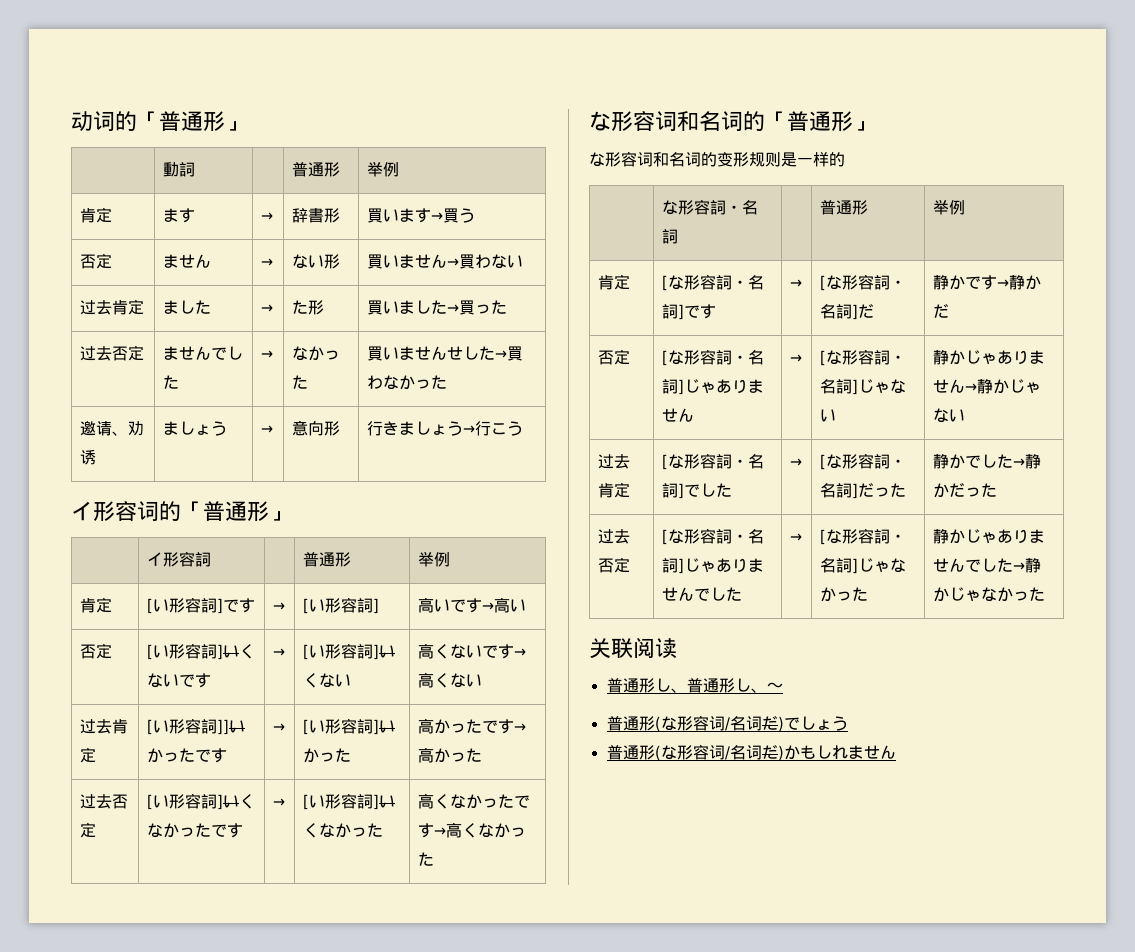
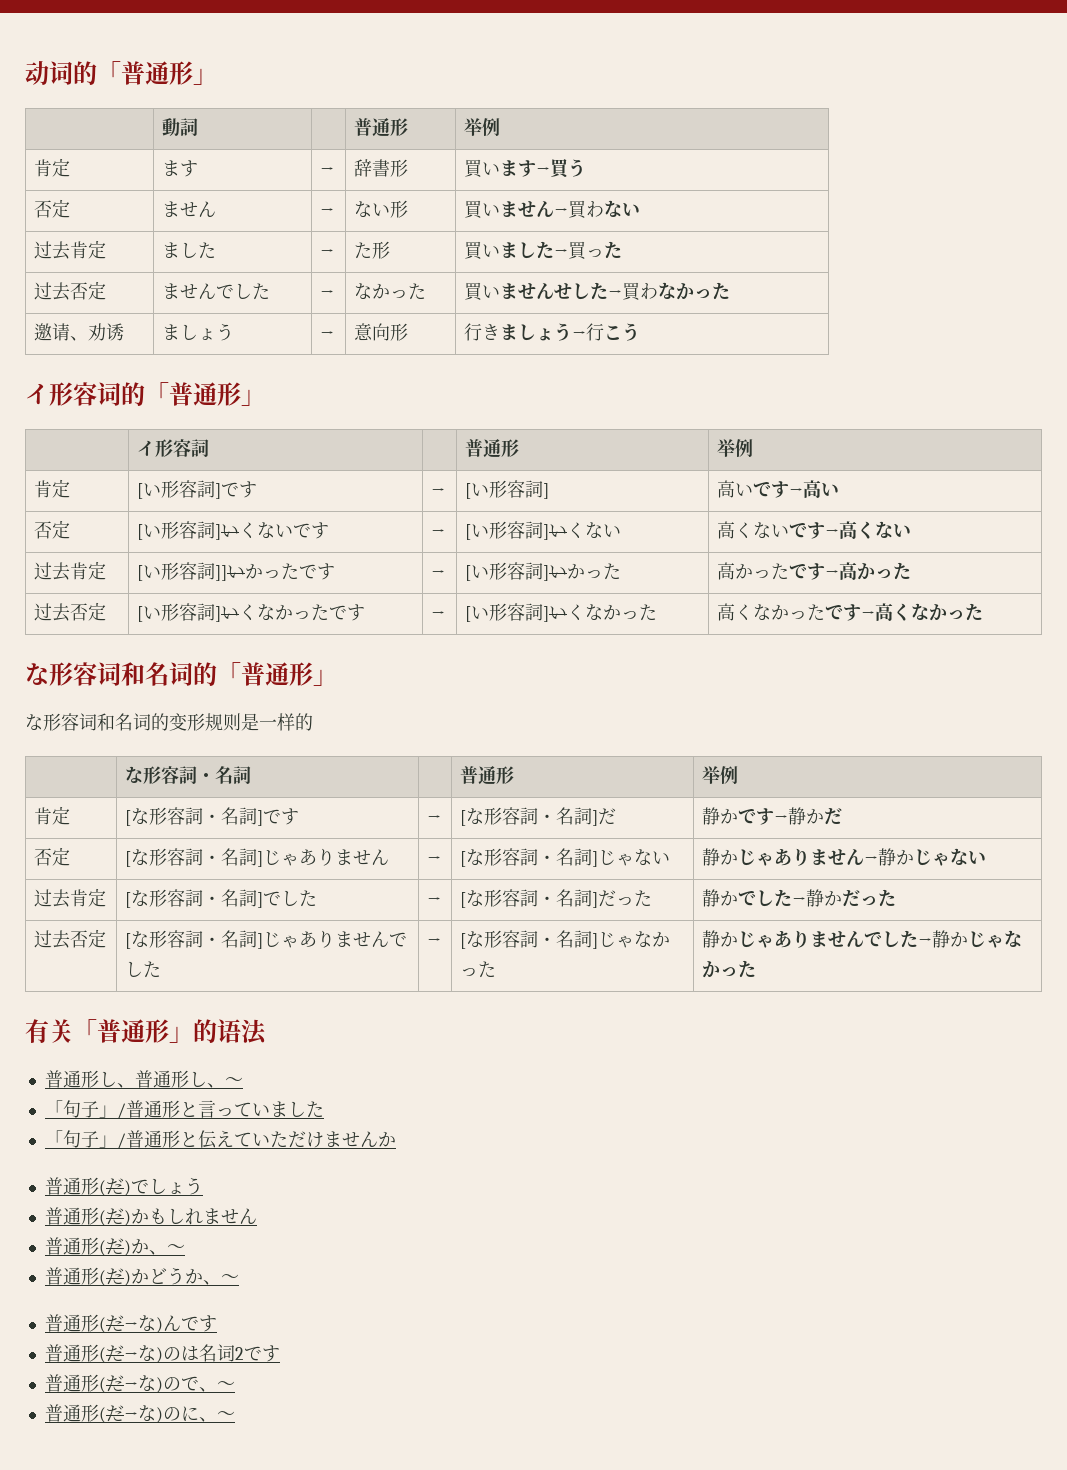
- 关联阅读
+ 有关「普通形」的语法
- 普通形(な形容词/名词だ)でしょう
+ 「句子」/普通形と言っていました
+ 「句子」/普通形と伝えていただけませんか
+ 普通形(だ)でしょう
- 普通形(な形容词/名词だ)かもしれません
+ 普通形(だ)かもしれません
+ 普通形(だ)か、〜
+ 普通形(だ)かどうか、〜
+ 普通形(だ→な)んです
+ 普通形(だ→な)のは名词2です
+ 普通形(だ→な)ので、〜
+ 普通形(だ→な)のに、〜

